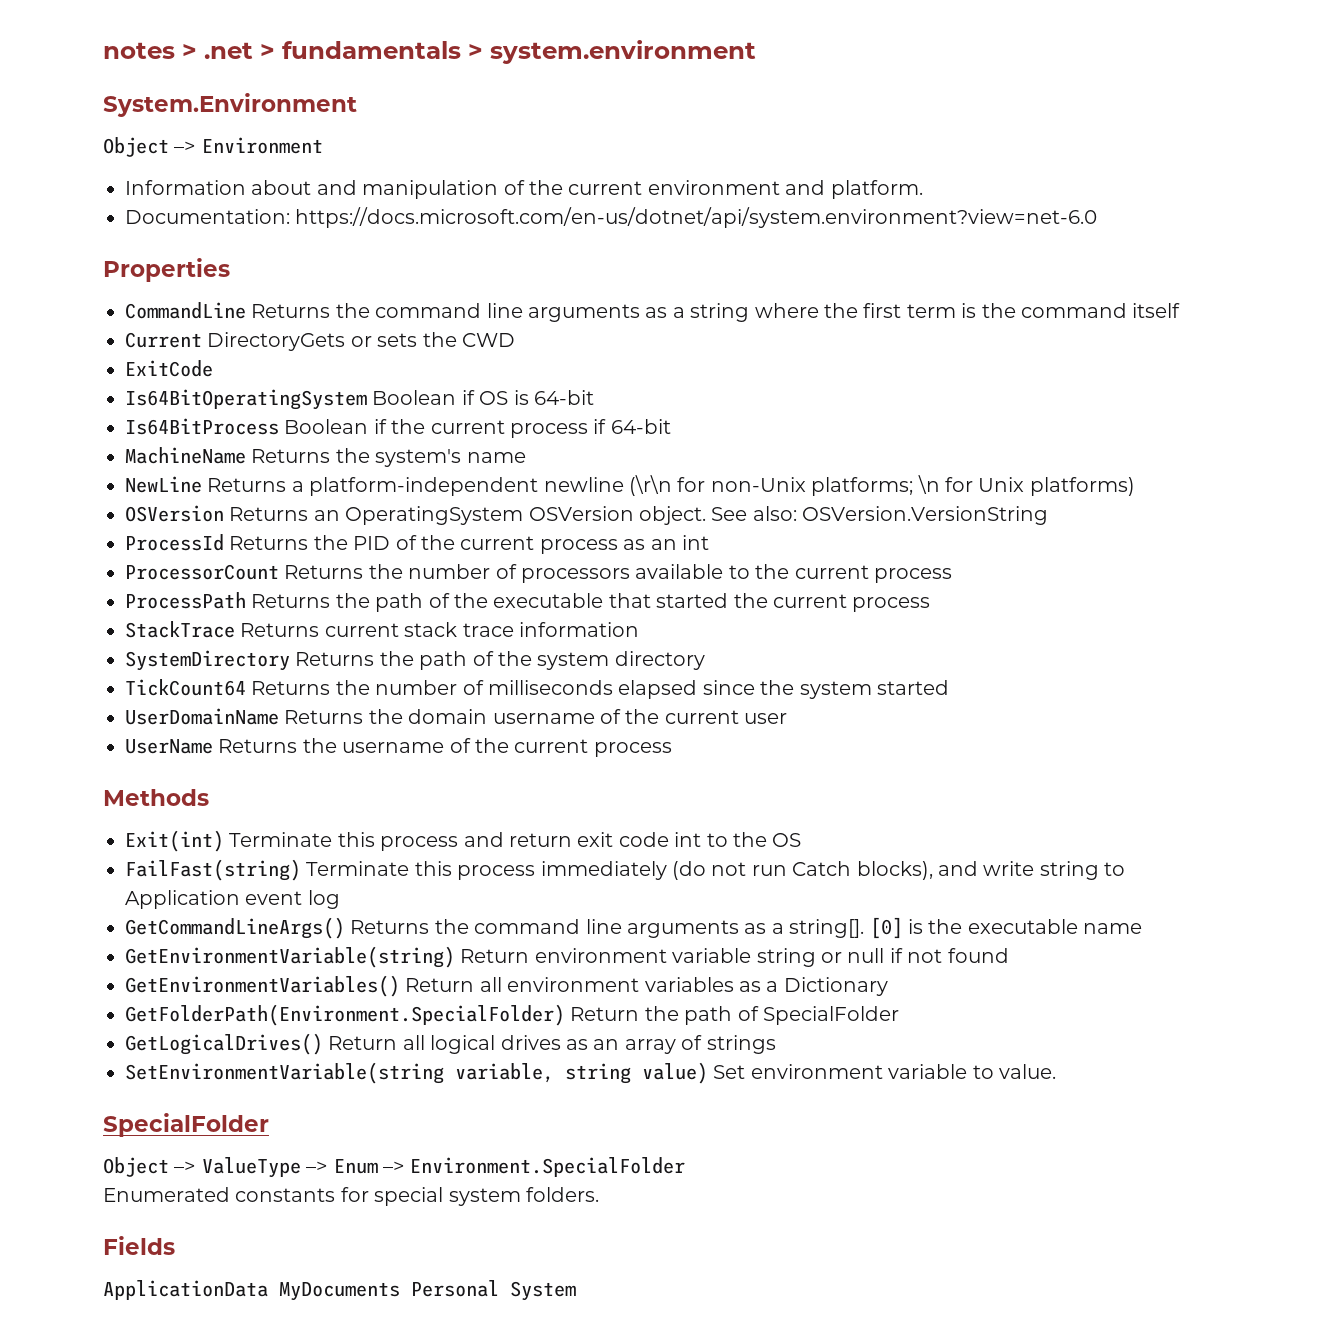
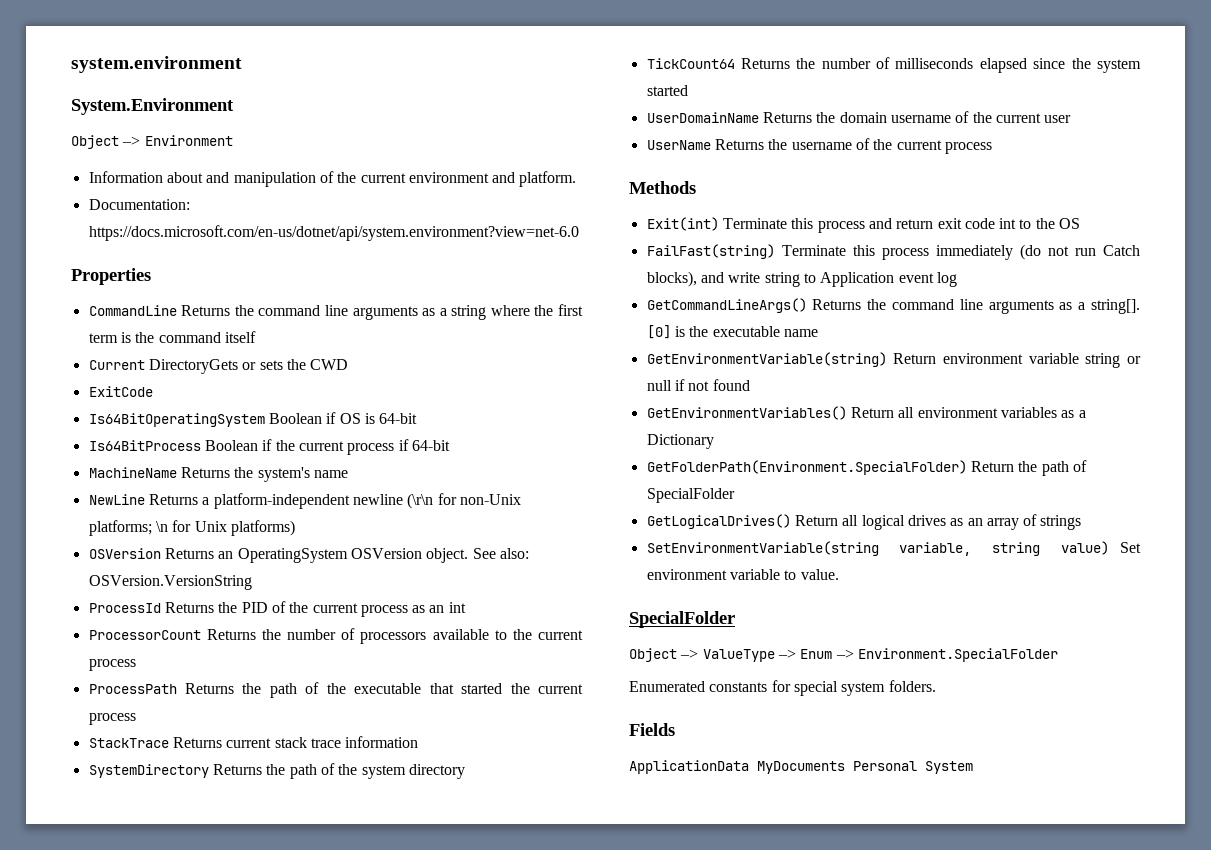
- notes > .net > fundamentals > system.environment
+ system.environment

